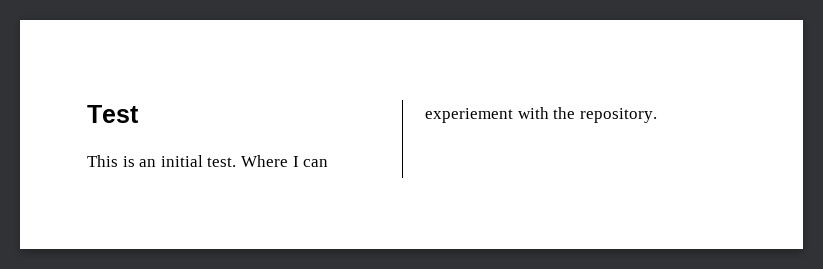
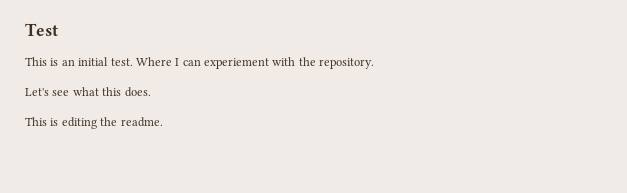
+ Let's see what this does.
+ This is editing the readme.

